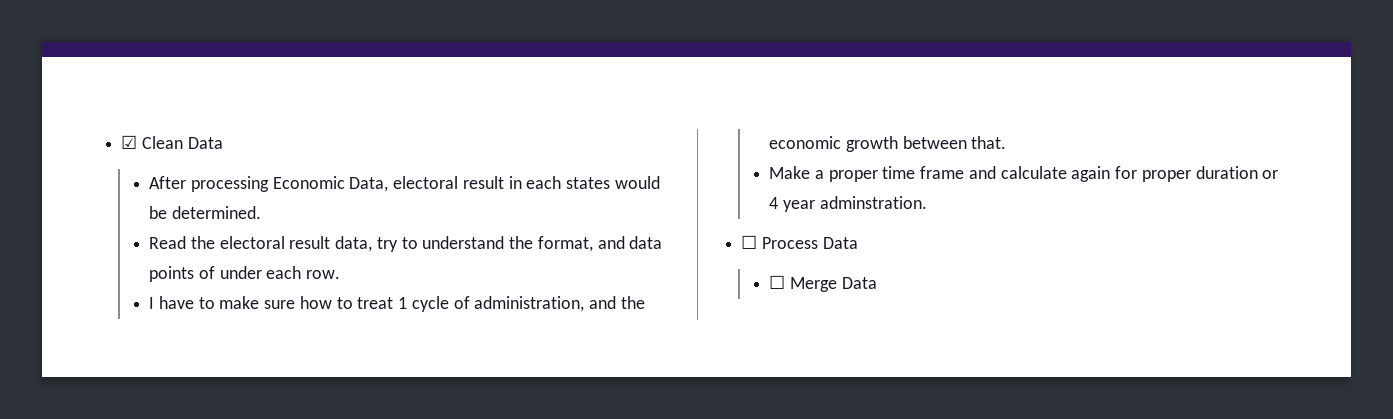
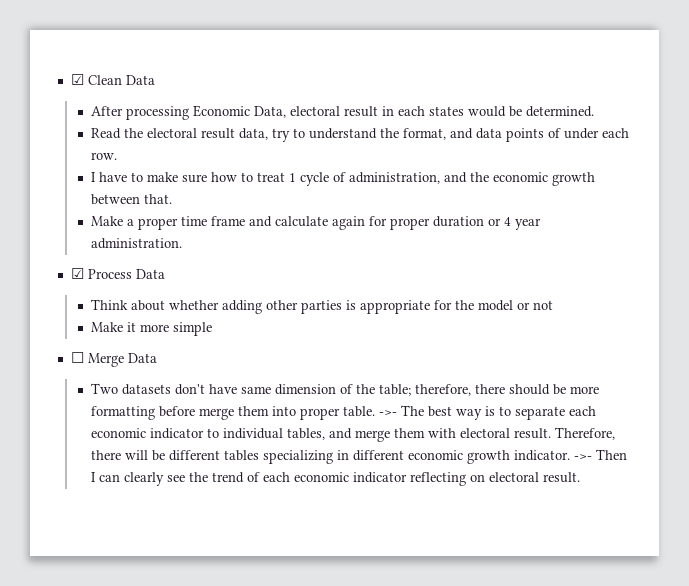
- Make a proper time frame and calculate again for proper duration or 4 year adminstration.
- ☐ Process Data
+ Make a proper time frame and calculate again for proper duration or 4 year administration.
+ ☑ Process Data
+ Think about whether adding other parties is appropriate for the model or not
+ Make it more simple
  ☐ Merge Data
+ Two datasets don't have same dimension of the table; therefore, there should be more formatting before merge them into proper table. ->- The best way is to separate each economic indicator to individual tables, and merge them with electoral result. Therefore, there will be different tables specializing in different economic growth indicator. ->- Then I can clearly see the trend of each economic indicator reflecting on electoral result.

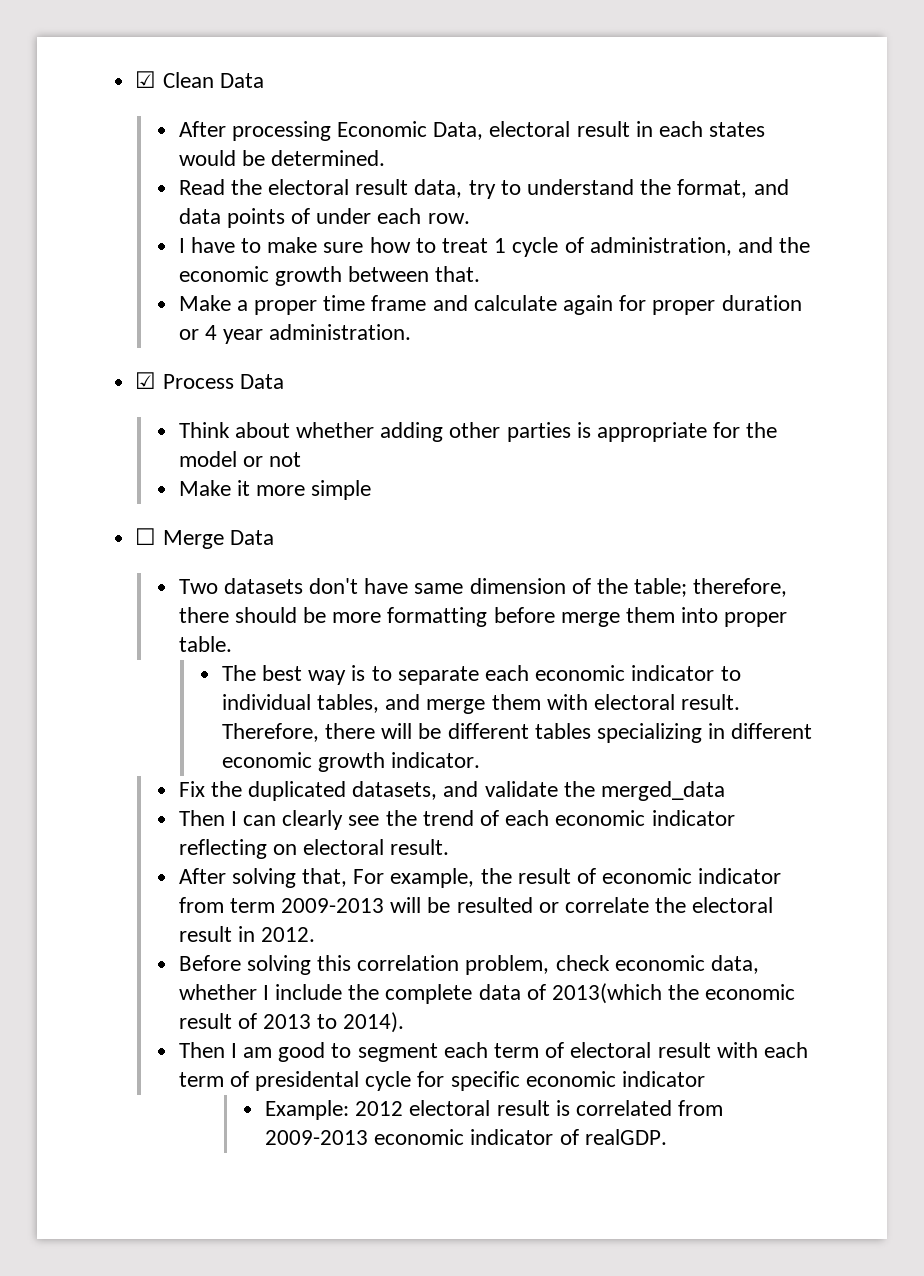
- Two datasets don't have same dimension of the table; therefore, there should be more formatting before merge them into proper table. ->- The best way is to separate each economic indicator to individual tables, and merge them with electoral result.
+ Two datasets don't have same dimension of the table; therefore, there should be more formatting before merge them into proper table.
+ The best way is to separate each economic indicator to individual tables, and merge them with electoral result.
- Therefore, there will be different tables specializing in different economic growth indicator. ->- Then I can clearly see the trend of each economic indicator reflecting on electoral result.
+ Therefore, there will be different tables specializing in different economic growth indicator.
+ Fix the duplicated datasets, and validate the merged_data
+ Then I can clearly see the trend of each economic indicator reflecting on electoral result.
+ After solving that, For example, the result of economic indicator from term 2009-2013 will be resulted or correlate the electoral result in 2012.
+ Before solving this correlation problem, check economic data, whether I include the complete data of 2013(which the economic result of 2013 to 2014).
+ Then I am good to segment each term of electoral result with each term of presidental cycle for specific economic indicator
+ Example: 2012 electoral result is correlated from 2009-2013 economic indicator of realGDP.

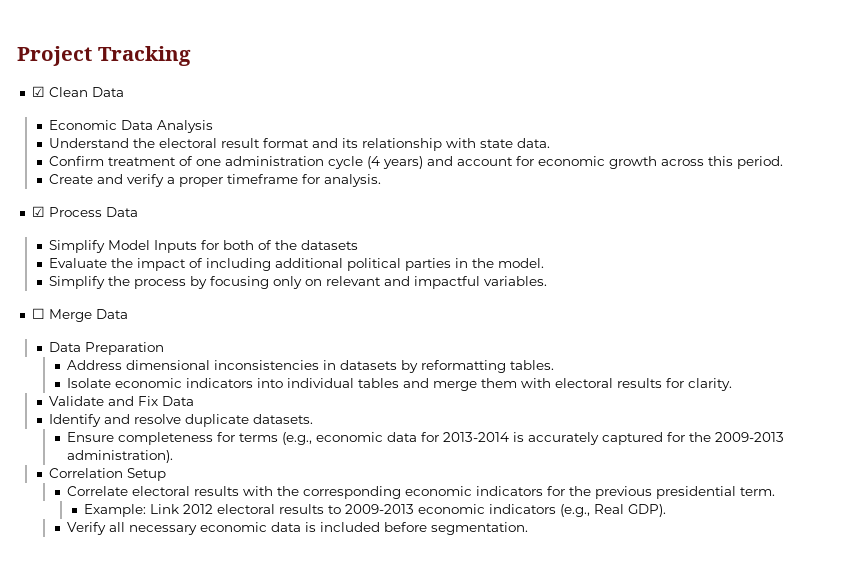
+ Project Tracking
- After processing Economic Data, electoral result in each states would be determined.
- Read the electoral result data, try to understand the format, and data points of under each row.
- I have to make sure how to treat 1 cycle of administration, and the economic growth between that.
- Make a proper time frame and calculate again for proper duration or 4 year administration.
+ Economic Data Analysis
+ Understand the electoral result format and its relationship with state data.
+ Confirm treatment of one administration cycle (4 years) and account for economic growth across this period.
+ Create and verify a proper timeframe for analysis.
  ☑ Process Data
- Think about whether adding other parties is appropriate for the model or not
- Make it more simple
+ Simplify Model Inputs for both of the datasets
+ Evaluate the impact of including additional political parties in the model.
+ Simplify the process by focusing only on relevant and impactful variables.
  ☐ Merge Data
- Two datasets don't have same dimension of the table; therefore, there should be more formatting before merge them into proper table.
- The best way is to separate each economic indicator to individual tables, and merge them with electoral result. Therefore, there will be different tables specializing in different economic growth indicator.
- Fix the duplicated datasets, and validate the merged_data
- Then I can clearly see the trend of each economic indicator reflecting on electoral result.
- After solving that, For example, the result of economic indicator from term 2009-2013 will be resulted or correlate the electoral result in 2012.
- Before solving this correlation problem, check economic data, whether I include the complete data of 2013(which the economic result of 2013 to 2014).
- Then I am good to segment each term of electoral result with each term of presidental cycle for specific economic indicator
+ Data Preparation
+ Address dimensional inconsistencies in datasets by reformatting tables.
+ Isolate economic indicators into individual tables and merge them with electoral results for clarity.
+ Validate and Fix Data
+ Identify and resolve duplicate datasets.
+ Ensure completeness for terms (e.g., economic data for 2013-2014 is accurately captured for the 2009-2013 administration).
+ Correlation Setup
+ Correlate electoral results with the corresponding economic indicators for the previous presidential term.
- Example: 2012 electoral result is correlated from 2009-2013 economic indicator of realGDP.
+ Example: Link 2012 electoral results to 2009-2013 economic indicators (e.g., Real GDP).
+ Verify all necessary economic data is included before segmentation.

